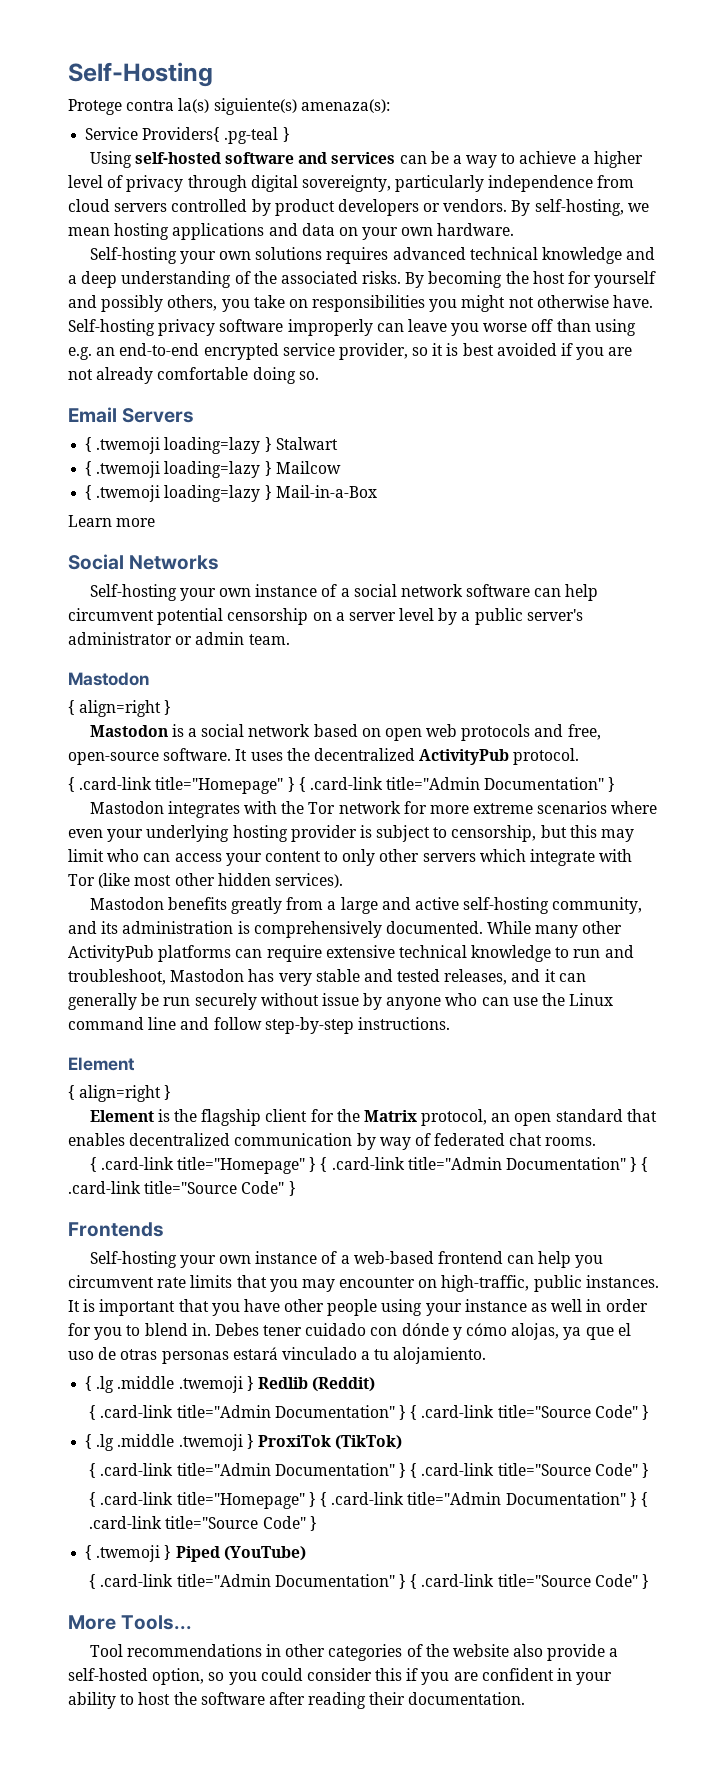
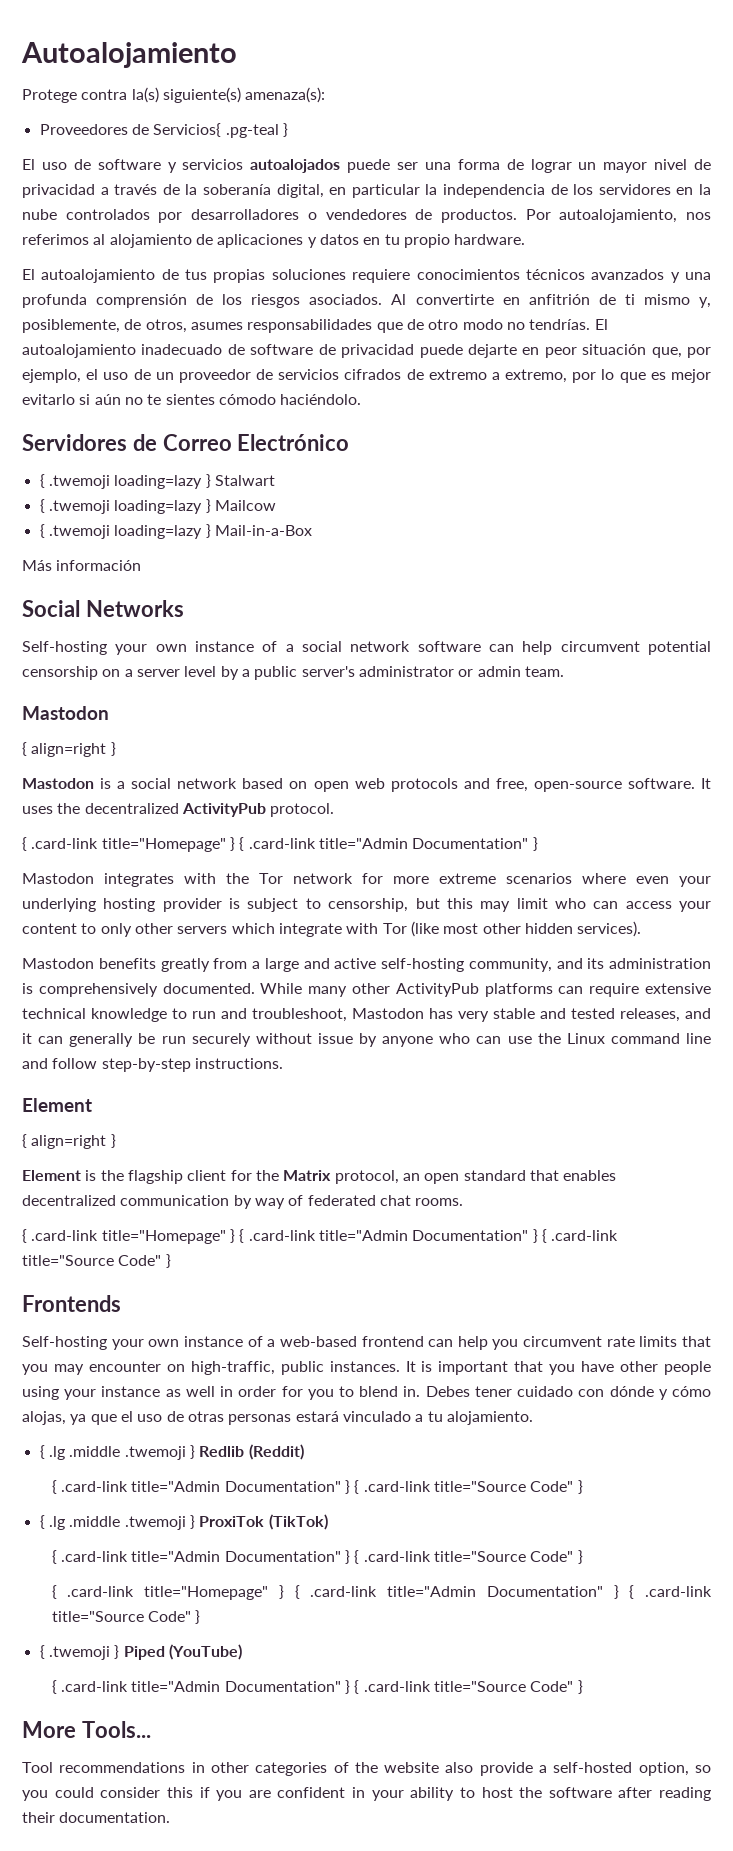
- Self-Hosting
+ Autoalojamiento
- Service Providers{ .pg-teal }
+ Proveedores de Servicios{ .pg-teal }
- Using self-hosted software and services can be a way to achieve a higher level of privacy through digital sovereignty, particularly independence from cloud servers controlled by product developers or vendors. By self-hosting, we mean hosting applications and data on your own hardware.
- Self-hosting your own solutions requires advanced technical knowledge and a deep understanding of the associated risks. By becoming the host for yourself and possibly others, you take on responsibilities you might not otherwise have. Self-hosting privacy software improperly can leave you worse off than using e.g. an end-to-end encrypted service provider, so it is best avoided if you are not already comfortable doing so.
- Email Servers
+ El uso de software y servicios autoalojados puede ser una forma de lograr un mayor nivel de privacidad a través de la soberanía digital, en particular la independencia de los servidores en la nube controlados por desarrolladores o vendedores de productos. Por autoalojamiento, nos referimos al alojamiento de aplicaciones y datos en tu propio hardware.
+ El autoalojamiento de tus propias soluciones requiere conocimientos técnicos avanzados y una profunda comprensión de los riesgos asociados. Al convertirte en anfitrión de ti mismo y, posiblemente, de otros, asumes responsabilidades que de otro modo no tendrías. El autoalojamiento inadecuado de software de privacidad puede dejarte en peor situación que, por ejemplo, el uso de un proveedor de servicios cifrados de extremo a extremo, por lo que es mejor evitarlo si aún no te sientes cómodo haciéndolo.
+ Servidores de Correo Electrónico
- Learn more
+ Más información

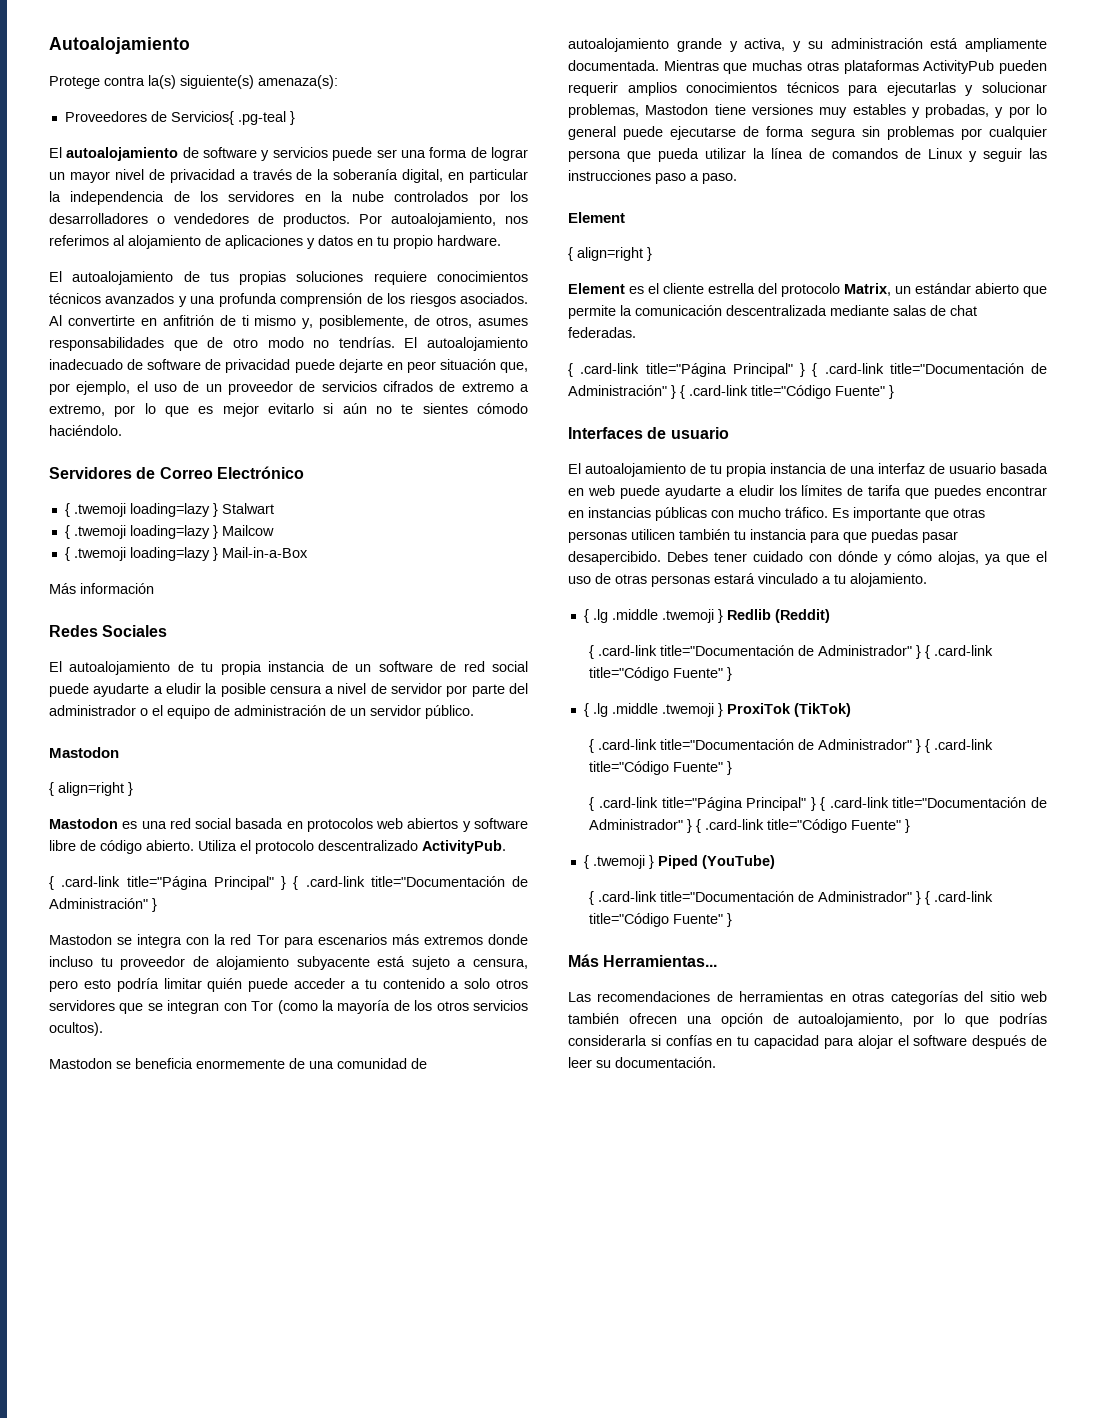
- El uso de software y servicios autoalojados puede ser una forma de lograr un mayor nivel de privacidad a través de la soberanía digital, en particular la independencia de los servidores en la nube controlados por desarrolladores o vendedores de productos.
+ El autoalojamiento de software y servicios puede ser una forma de lograr un mayor nivel de privacidad a través de la soberanía digital, en particular la independencia de los servidores en la nube controlados por los desarrolladores o vendedores de productos.
- Social Networks
- Self-hosting your own instance of a social network software can help circumvent potential censorship on a server level by a public server's administrator or admin team.
+ Redes Sociales
+ El autoalojamiento de tu propia instancia de un software de red social puede ayudarte a eludir la posible censura a nivel de servidor por parte del administrador o el equipo de administración de un servidor público.
- Mastodon is a social network based on open web protocols and free, open-source software. It uses the decentralized ActivityPub protocol.
- { .card-link title="Homepage" } { .card-link title="Admin Documentation" }
- Mastodon integrates with the Tor network for more extreme scenarios where even your underlying hosting provider is subject to censorship, but this may limit who can access your content to only other servers which integrate with Tor (like most other hidden services).
- Mastodon benefits greatly from a large and active self-hosting community, and its administration is comprehensively documented. While many other ActivityPub platforms can require extensive technical knowledge to run and troubleshoot, Mastodon has very stable and tested releases, and it can generally be run securely without issue by anyone who can use the Linux command line and follow step-by-step instructions.
+ Mastodon es una red social basada en protocolos web abiertos y software libre de código abierto. Utiliza el protocolo descentralizado ActivityPub.
+ { .card-link title="Página Principal" } { .card-link title="Documentación de Administración" }
+ Mastodon se integra con la red Tor para escenarios más extremos donde incluso tu proveedor de alojamiento subyacente está sujeto a censura, pero esto podría limitar quién puede acceder a tu contenido a solo otros servidores que se integran con Tor (como la mayoría de los otros servicios ocultos).
+ Mastodon se beneficia enormemente de una comunidad de autoalojamiento grande y activa, y su administración está ampliamente documentada. Mientras que muchas otras plataformas ActivityPub pueden requerir amplios conocimientos técnicos para ejecutarlas y solucionar problemas, Mastodon tiene versiones muy estables y probadas, y por lo general puede ejecutarse de forma segura sin problemas por cualquier persona que pueda utilizar la línea de comandos de Linux y seguir las instrucciones paso a paso.
- Element is the flagship client for the Matrix protocol, an open standard that enables decentralized communication by way of federated chat rooms.
- { .card-link title="Homepage" } { .card-link title="Admin Documentation" } { .card-link title="Source Code" }
- Frontends
- Self-hosting your own instance of a web-based frontend can help you circumvent rate limits that you may encounter on high-traffic, public instances. It is important that you have other people using your instance as well in order for you to blend in.
+ Element es el cliente estrella del protocolo Matrix, un estándar abierto que permite la comunicación descentralizada mediante salas de chat federadas.
+ { .card-link title="Página Principal" } { .card-link title="Documentación de Administración" } { .card-link title="Código Fuente" }
+ Interfaces de usuario
+ El autoalojamiento de tu propia instancia de una interfaz de usuario basada en web puede ayudarte a eludir los límites de tarifa que puedes encontrar en instancias públicas con mucho tráfico. Es importante que otras personas utilicen también tu instancia para que puedas pasar desapercibido.
  { .lg .middle .twemoji } Redlib (Reddit)
- { .card-link title="Admin Documentation" } { .card-link title="Source Code" }
+ { .card-link title="Documentación de Administrador" } { .card-link title="Código Fuente" }
  { .lg .middle .twemoji } ProxiTok (TikTok)
- { .card-link title="Admin Documentation" } { .card-link title="Source Code" }
- { .card-link title="Homepage" } { .card-link title="Admin Documentation" } { .card-link title="Source Code" }
+ { .card-link title="Documentación de Administrador" } { .card-link title="Código Fuente" }
+ { .card-link title="Página Principal" } { .card-link title="Documentación de Administrador" } { .card-link title="Código Fuente" }
  { .twemoji } Piped (YouTube)
- { .card-link title="Admin Documentation" } { .card-link title="Source Code" }
- More Tools...
- Tool recommendations in other categories of the website also provide a self-hosted option, so you could consider this if you are confident in your ability to host the software after reading their documentation.
+ { .card-link title="Documentación de Administrador" } { .card-link title="Código Fuente" }
+ Más Herramientas...
+ Las recomendaciones de herramientas en otras categorías del sitio web también ofrecen una opción de autoalojamiento, por lo que podrías considerarla si confías en tu capacidad para alojar el software después de leer su documentación.

